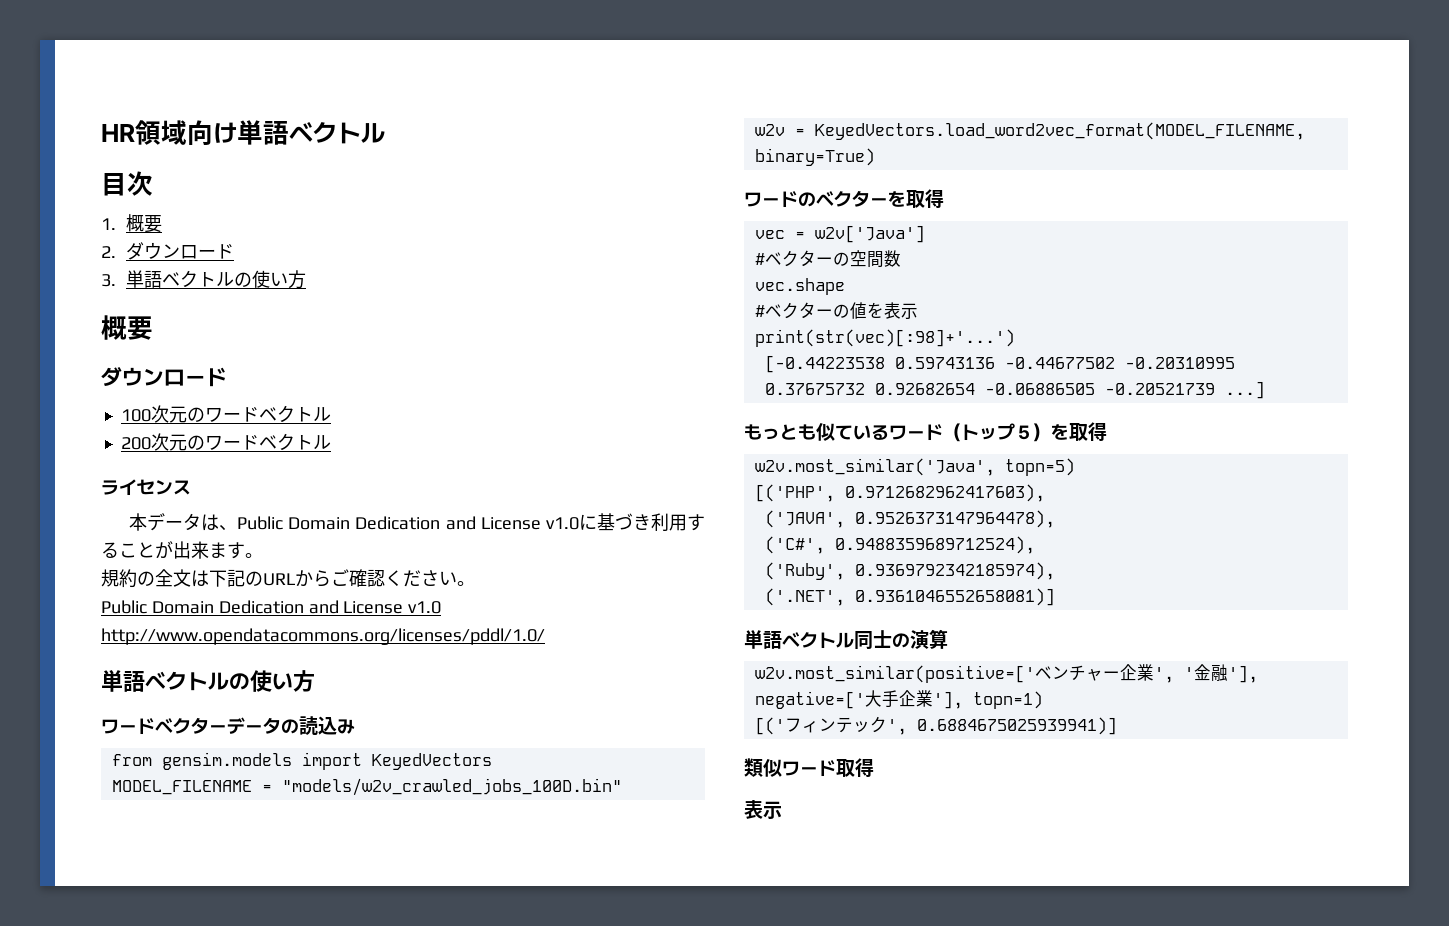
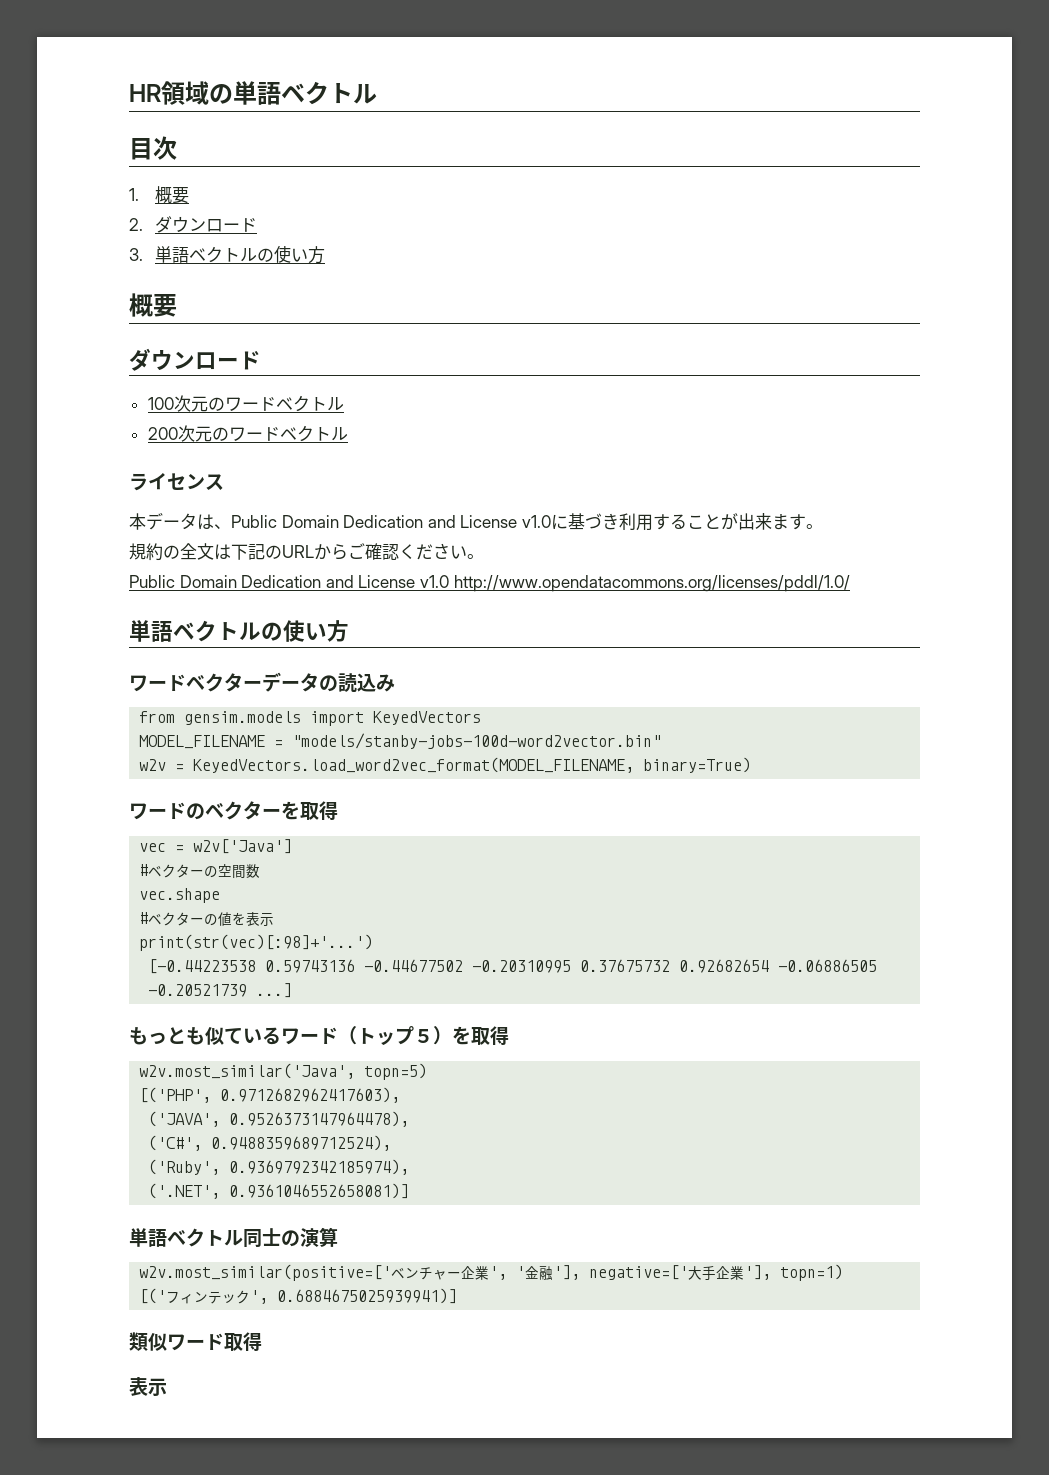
- HR領域向け単語ベクトル
+ HR領域の単語ベクトル
- MODEL_FILENAME = "models/w2v_crawled_jobs_100D.bin"
+ MODEL_FILENAME = "models/stanby-jobs-100d-word2vector.bin"

